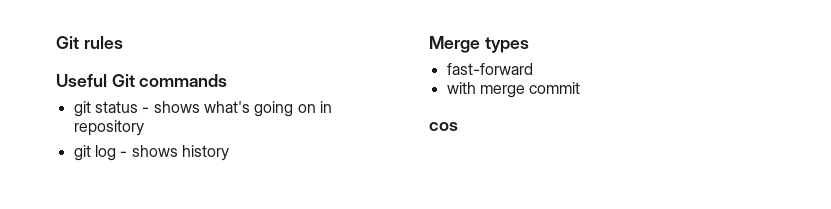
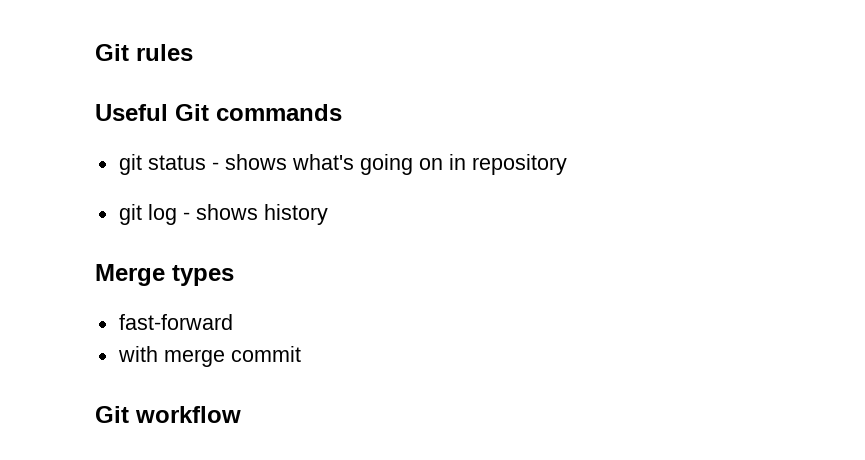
- cos
+ Git workflow

